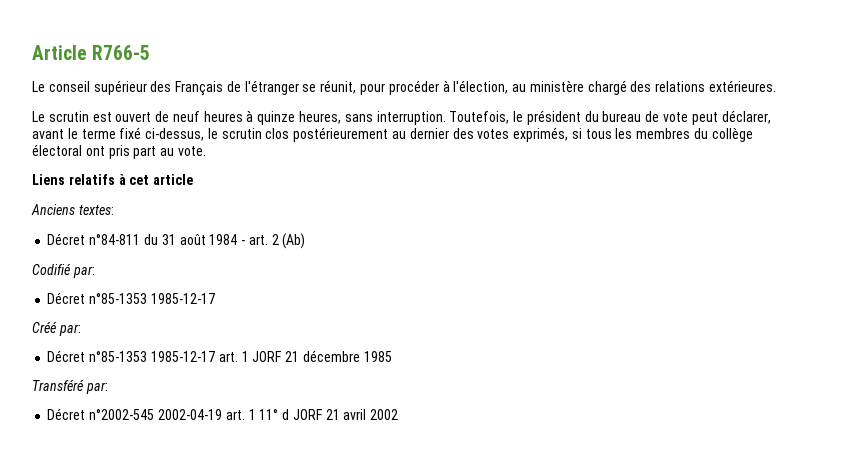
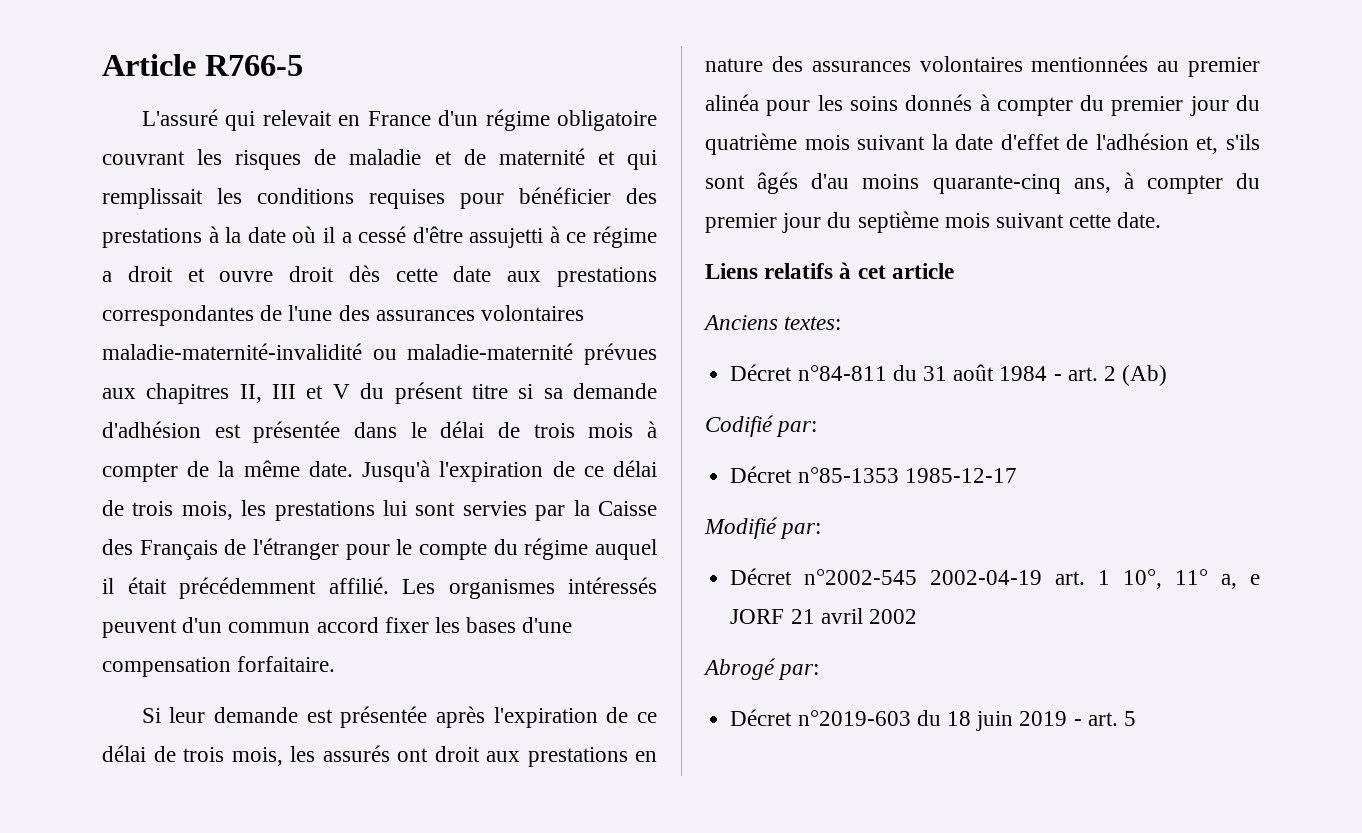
- Le conseil supérieur des Français de l'étranger se réunit, pour procéder à l'élection, au ministère chargé des relations extérieures.
- Le scrutin est ouvert de neuf heures à quinze heures, sans interruption. Toutefois, le président du bureau de vote peut déclarer, avant le terme fixé ci-dessus, le scrutin clos postérieurement au dernier des votes exprimés, si tous les membres du collège électoral ont pris part au vote.
+ L'assuré qui relevait en France d'un régime obligatoire couvrant les risques de maladie et de maternité et qui remplissait les conditions requises pour bénéficier des prestations à la date où il a cessé d'être assujetti à ce régime a droit et ouvre droit dès cette date aux prestations correspondantes de l'une des assurances volontaires maladie-maternité-invalidité ou maladie-maternité prévues aux chapitres II, III et V du présent titre si sa demande d'adhésion est présentée dans le délai de trois mois à compter de la même date. Jusqu'à l'expiration de ce délai de trois mois, les prestations lui sont servies par la Caisse des Français de l'étranger pour le compte du régime auquel il était précédemment affilié. Les organismes intéressés peuvent d'un commun accord fixer les bases d'une compensation forfaitaire.
+ Si leur demande est présentée après l'expiration de ce délai de trois mois, les assurés ont droit aux prestations en nature des assurances volontaires mentionnées au premier alinéa pour les soins donnés à compter du premier jour du quatrième mois suivant la date d'effet de l'adhésion et, s'ils sont âgés d'au moins quarante-cinq ans, à compter du premier jour du septième mois suivant cette date.
- Créé par:
- Décret n°85-1353 1985-12-17 art. 1 JORF 21 décembre 1985
- Transféré par:
+ Modifié par:
- Décret n°2002-545 2002-04-19 art. 1 11° d JORF 21 avril 2002
+ Décret n°2002-545 2002-04-19 art. 1 10°, 11° a, e JORF 21 avril 2002
+ Abrogé par:
+ Décret n°2019-603 du 18 juin 2019 - art. 5

